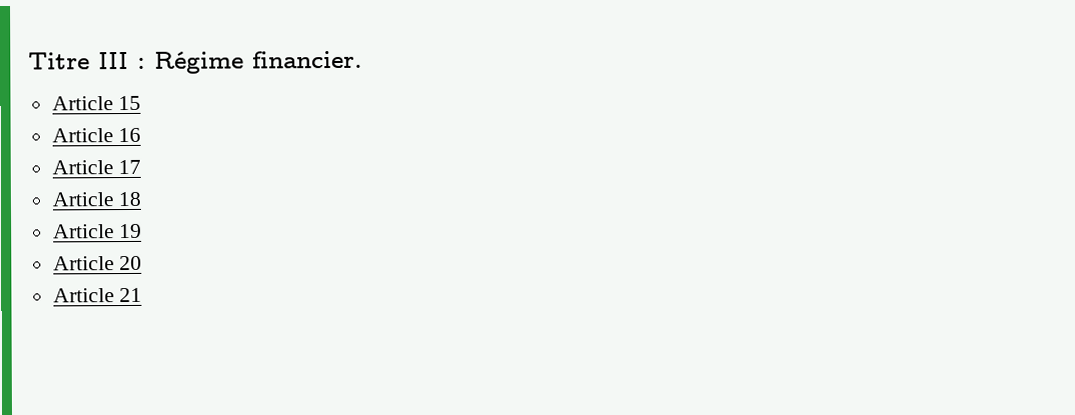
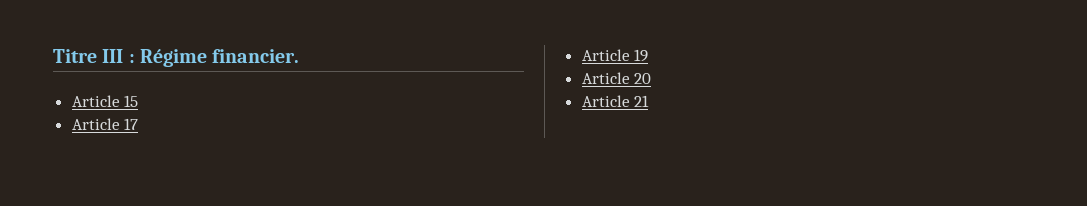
- Article 16
- Article 18

